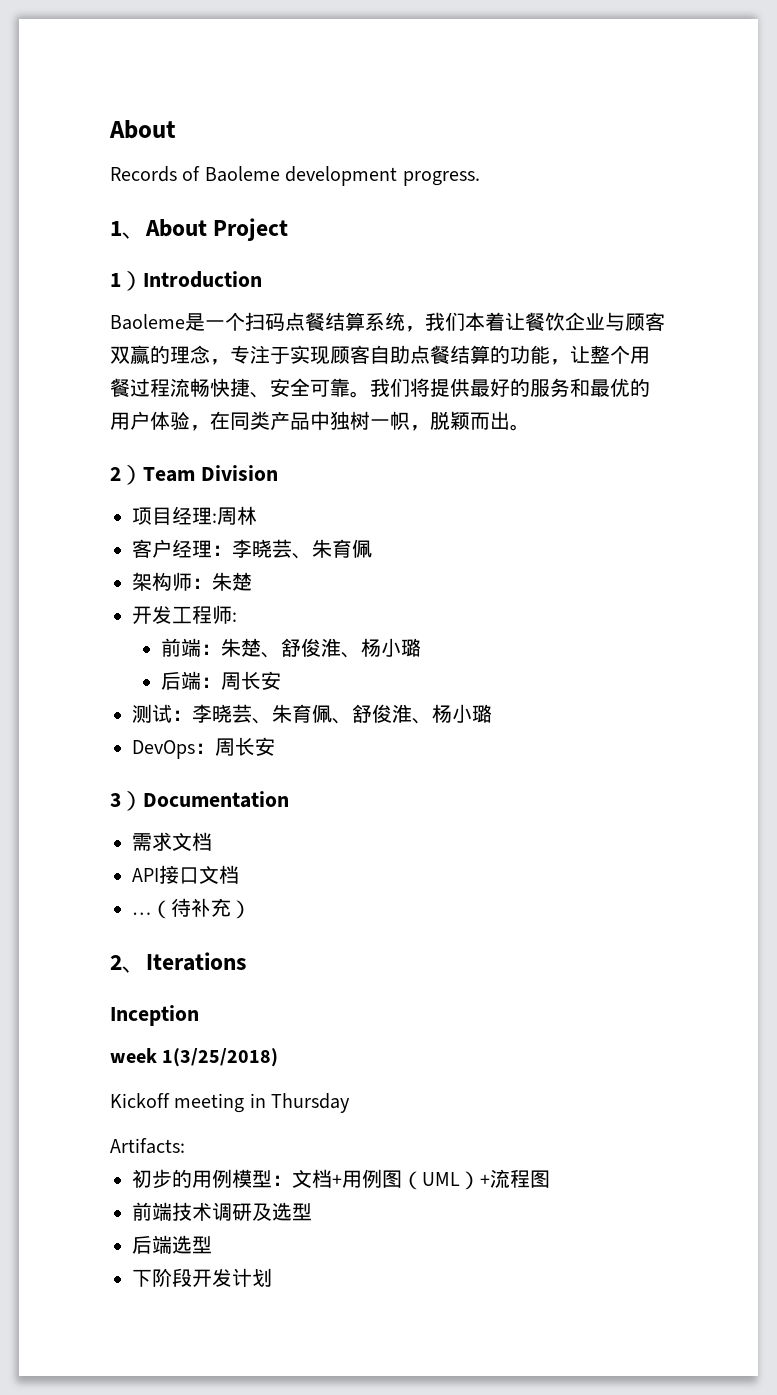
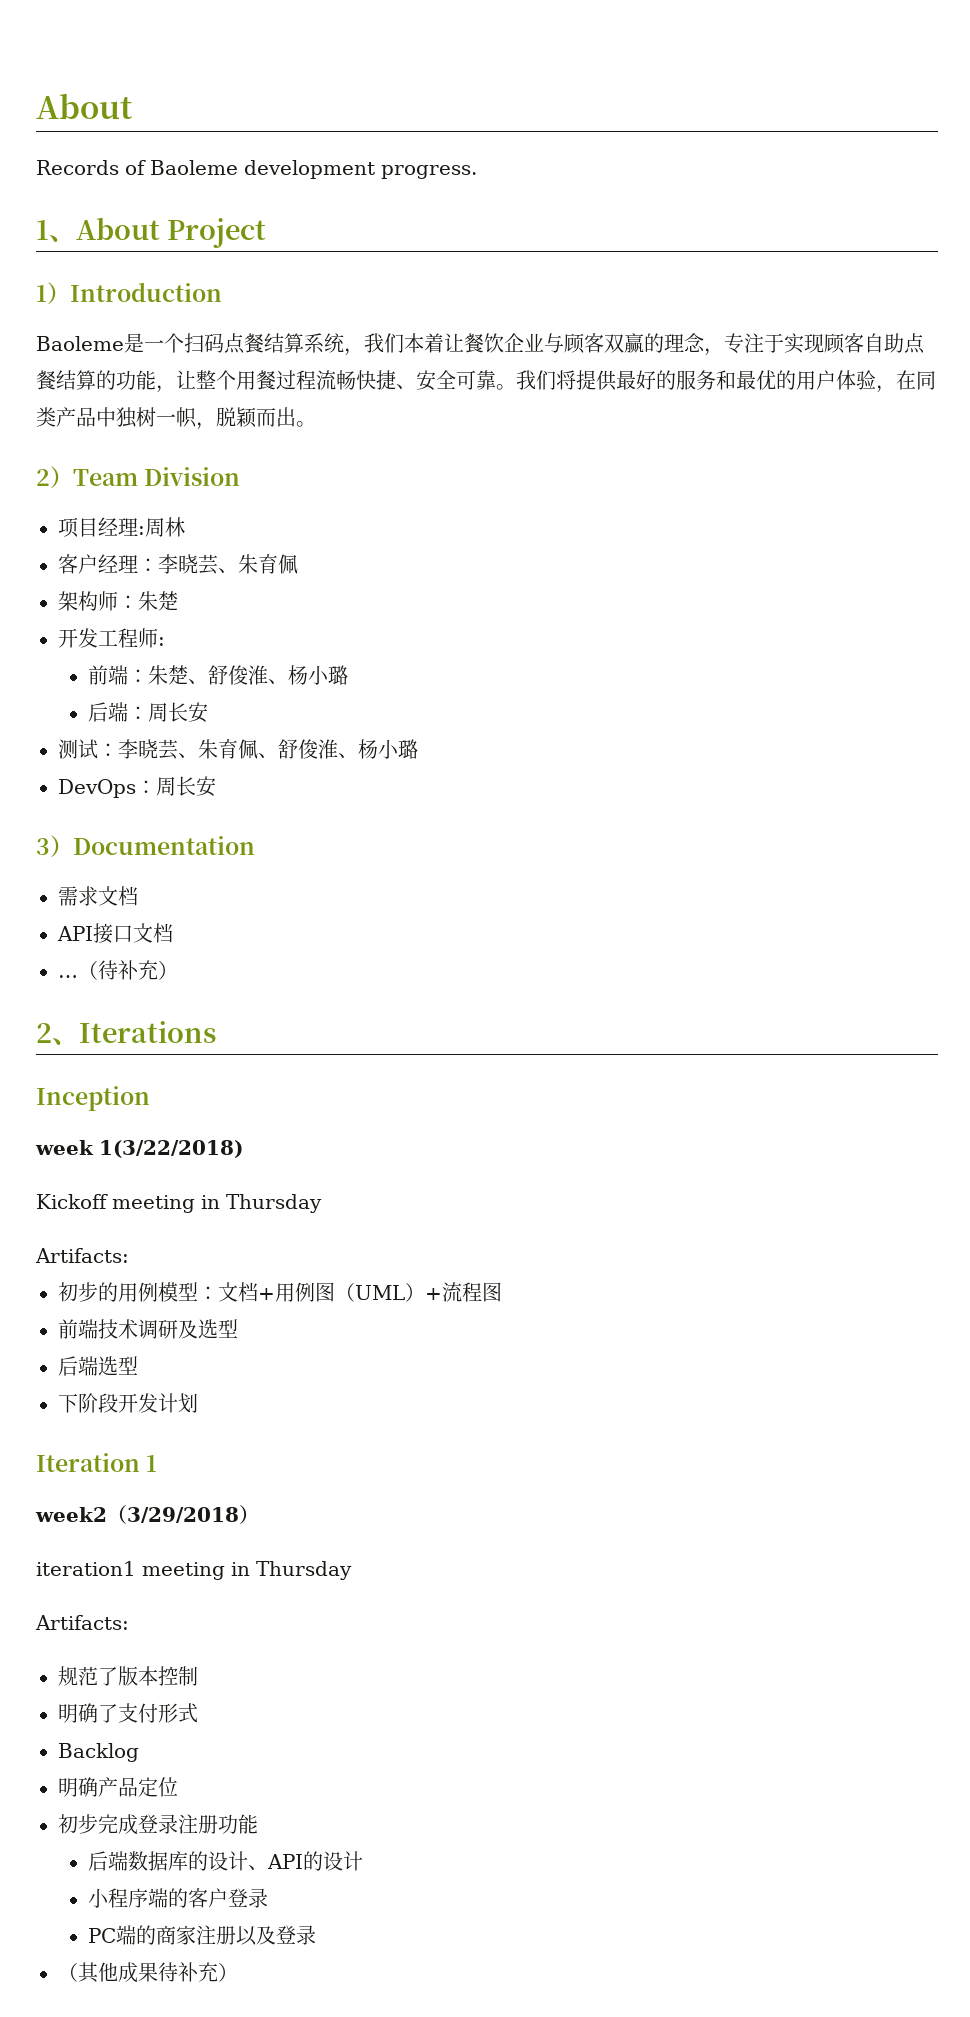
- week 1(3/25/2018)
+ week 1(3/22/2018)
+ Iteration 1
+ week2（3/29/2018）
+ iteration1 meeting in Thursday
+ Artifacts:
+ 规范了版本控制
+ 明确了支付形式
+ Backlog
+ 明确产品定位
+ 初步完成登录注册功能
+ 后端数据库的设计、API的设计
+ 小程序端的客户登录
+ PC端的商家注册以及登录
+ （其他成果待补充）

